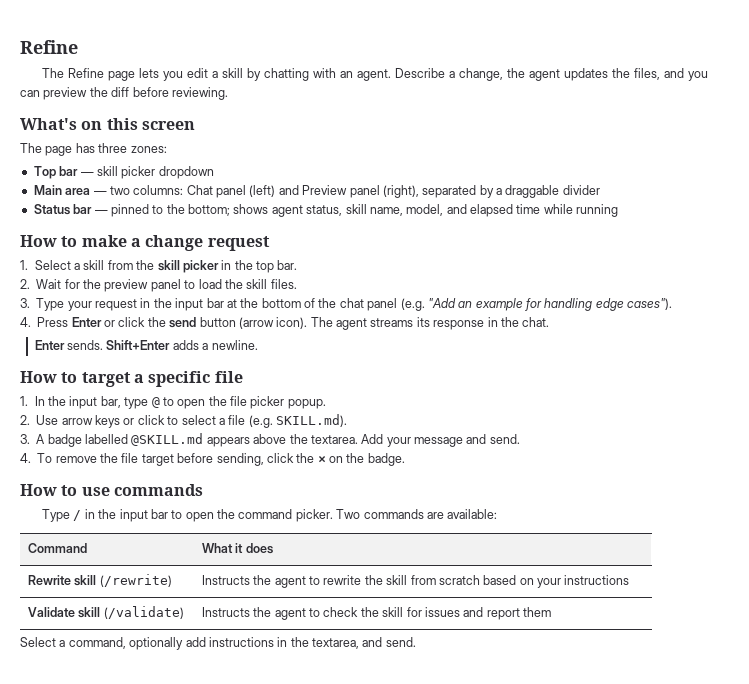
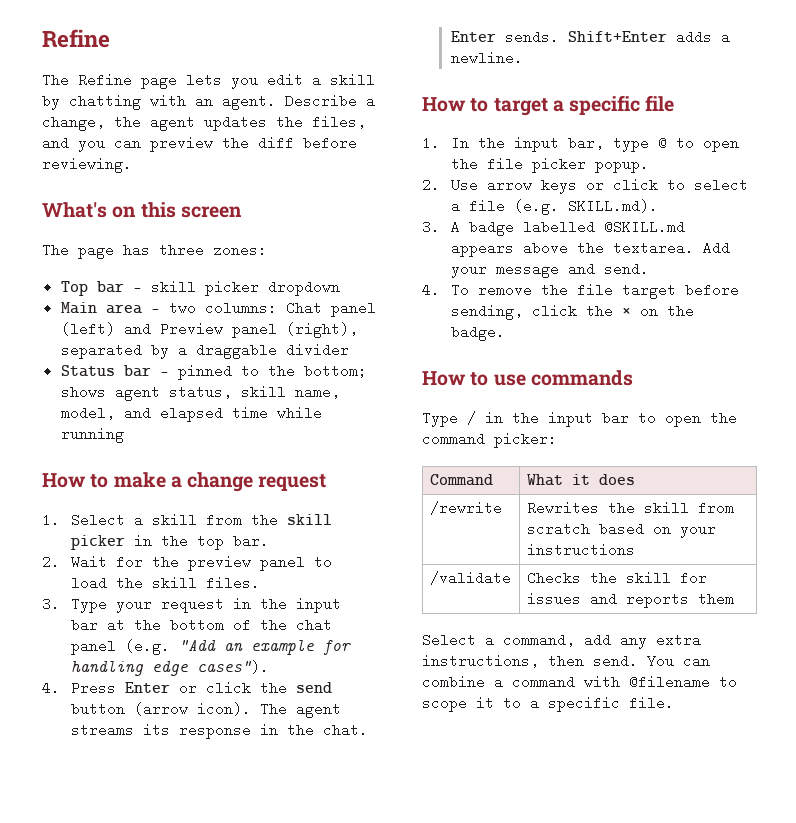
- Type / in the input bar to open the command picker. Two commands are available:
+ Type / in the input bar to open the command picker:
- Rewrite skill (/rewrite) | Instructs the agent to rewrite the skill from scratch based on your instructions
+ /rewrite | Rewrites the skill from scratch based on your instructions
- Validate skill (/validate) | Instructs the agent to check the skill for issues and report them
+ /validate | Checks the skill for issues and reports them
- Select a command, optionally add instructions in the textarea, and send.
+ Select a command, add any extra instructions, then send. You can combine a command with @filename to scope it to a specific file.

